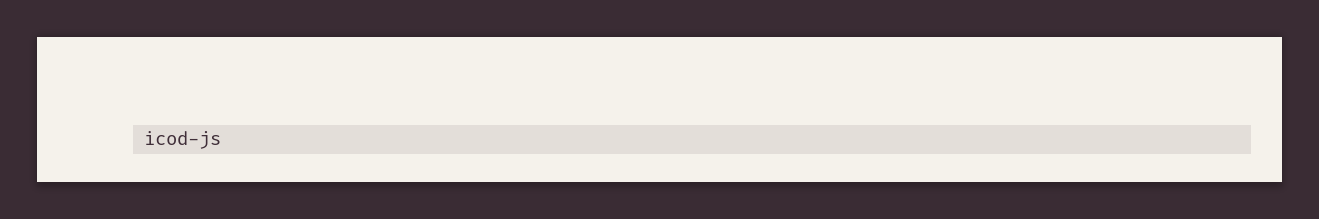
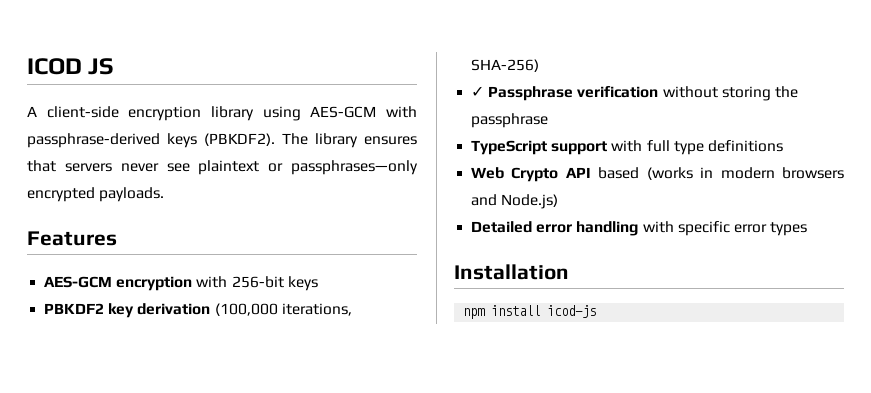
- icod-js
+ ICOD JS
+ A client-side encryption library using AES-GCM with passphrase-derived keys (PBKDF2). The library ensures that servers never see plaintext or passphrases—only encrypted payloads.
+ Features
+ AES-GCM encryption with 256-bit keys
+ PBKDF2 key derivation (100,000 iterations, SHA-256)
+ ✓ Passphrase verification without storing the passphrase
+ TypeScript support with full type definitions
+ Web Crypto API based (works in modern browsers and Node.js)
+ Detailed error handling with specific error types
+ Installation
+ npm install icod-js

